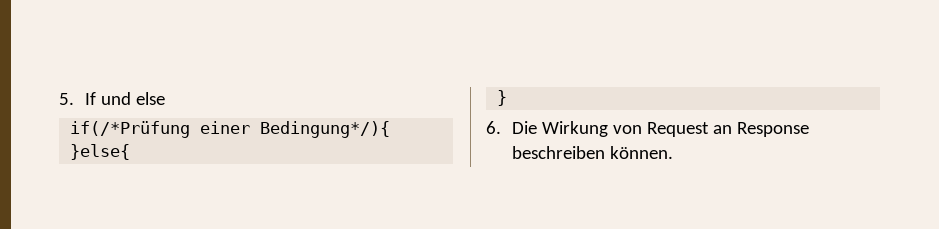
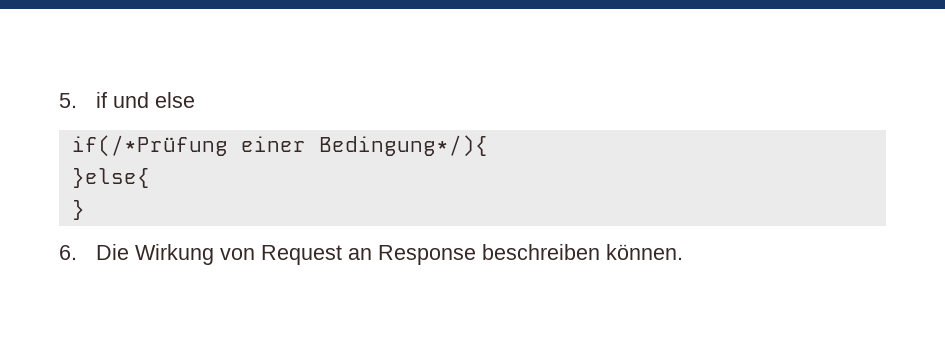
- 5. If und else
+ 5. if und else

